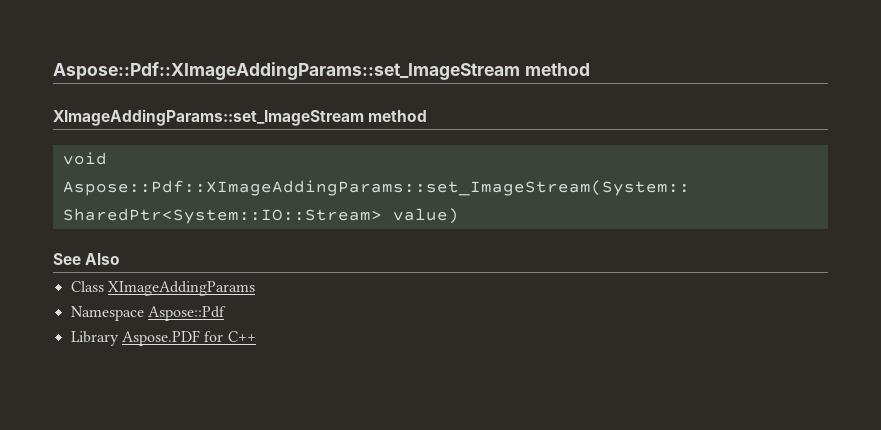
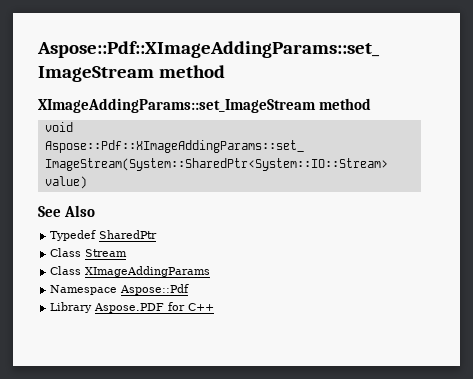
+ Typedef SharedPtr
+ Class Stream

